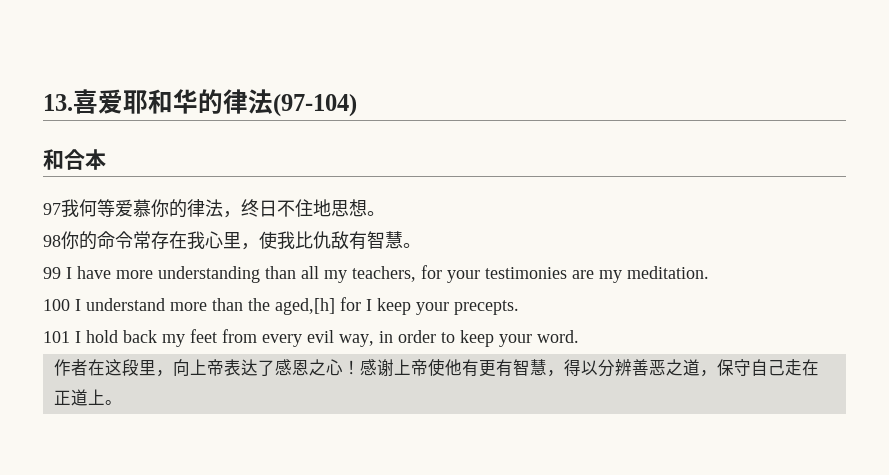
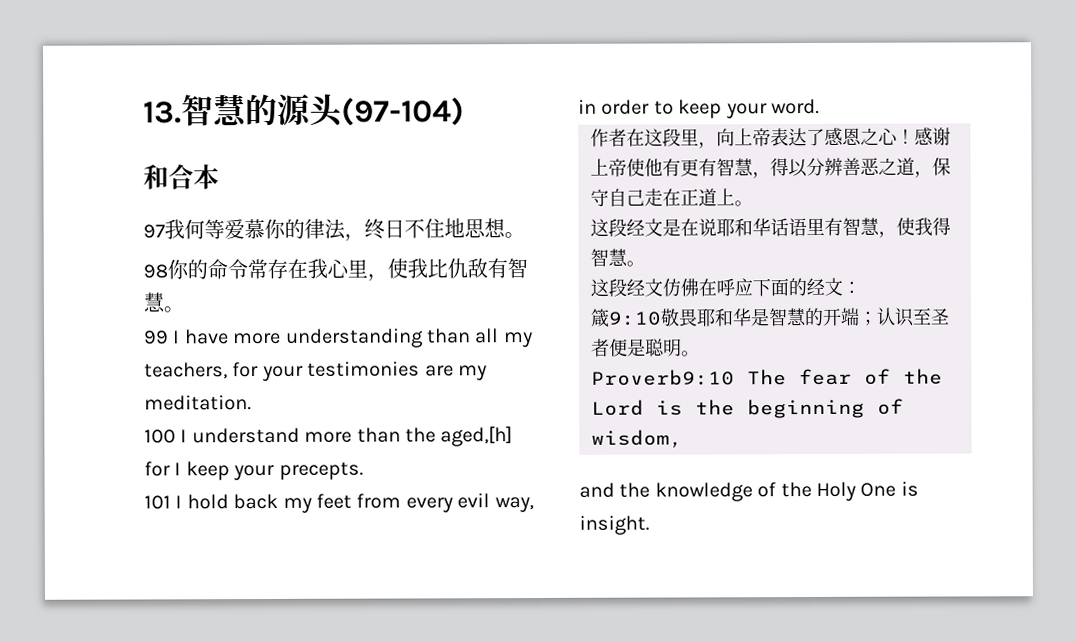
- 13.喜爱耶和华的律法(97-104)
+ 13.智慧的源头(97-104)
+ 这段经文是在说耶和华话语里有智慧，使我得智慧。
+ 这段经文仿佛在呼应下面的经文：
+ 箴9:10敬畏耶和华是智慧的开端；认识至圣者便是聪明。
+ Proverb9:10 The fear of the Lord is the beginning of wisdom,
+ and the knowledge of the Holy One is insight.

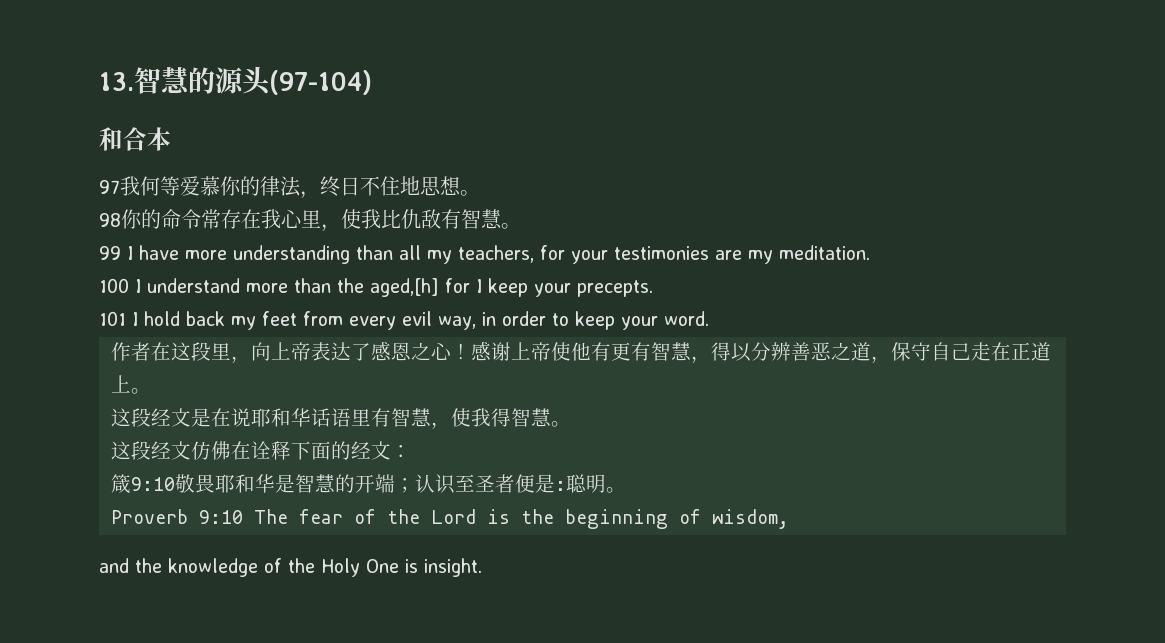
- 这段经文仿佛在呼应下面的经文：
+ 这段经文仿佛在诠释下面的经文：
- 箴9:10敬畏耶和华是智慧的开端；认识至圣者便是聪明。
+ 箴9:10敬畏耶和华是智慧的开端；认识至圣者便是:聪明。
- Proverb9:10 The fear of the Lord is the beginning of wisdom,
+ Proverb 9:10 The fear of the Lord is the beginning of wisdom,

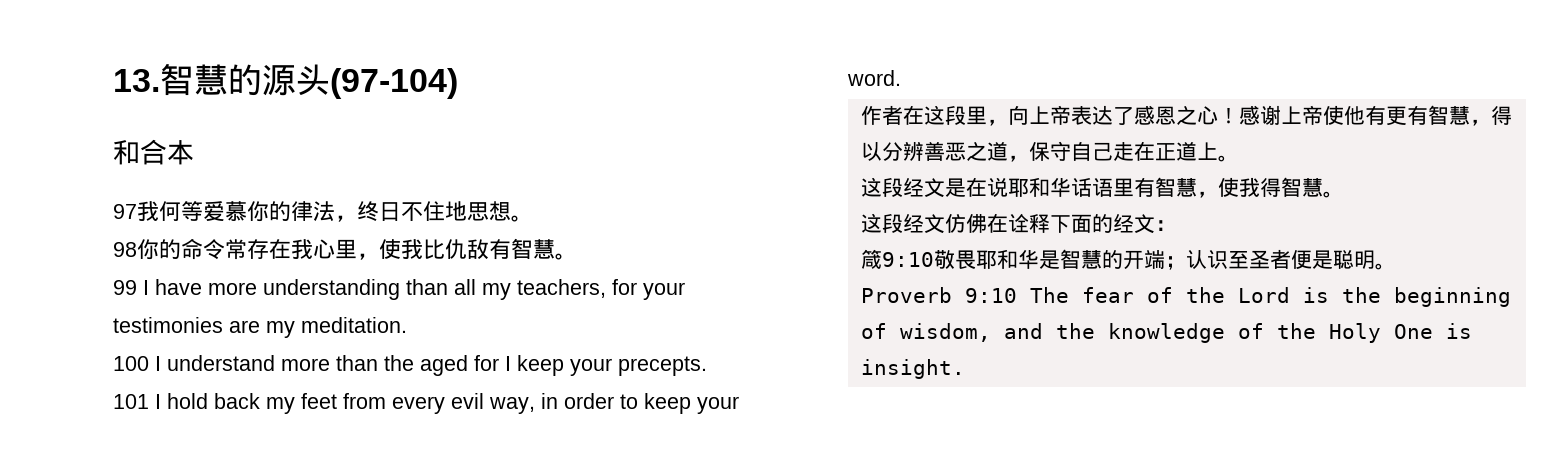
- 100 I understand more than the aged,[h] for I keep your precepts.
+ 100 I understand more than the aged for I keep your precepts.
- 箴9:10敬畏耶和华是智慧的开端；认识至圣者便是:聪明。
+ 箴9:10敬畏耶和华是智慧的开端；认识至圣者便是聪明。
- Proverb 9:10 The fear of the Lord is the beginning of wisdom,
- and the knowledge of the Holy One is insight.
+ Proverb 9:10 The fear of the Lord is the beginning of wisdom, and the knowledge of the Holy One is insight.

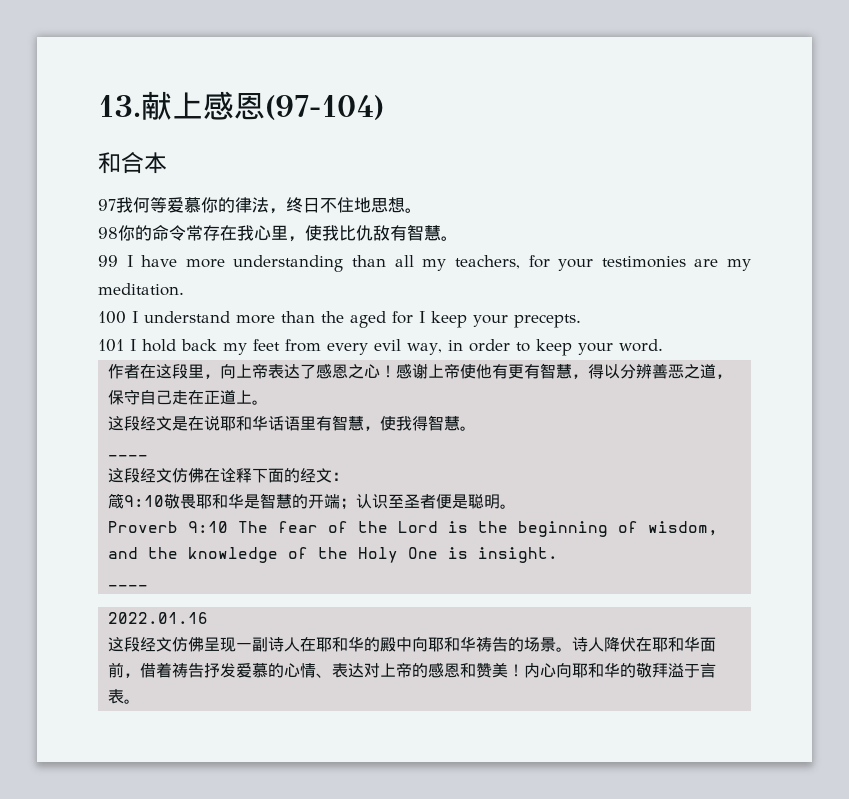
- 13.智慧的源头(97-104)
+ 13.献上感恩(97-104)
  这段经文是在说耶和华话语里有智慧，使我得智慧。
+ ____
  Proverb 9:10 The fear of the Lord is the beginning of wisdom, and the knowledge of the Holy One is insight.
+ ____
+ 2022.01.16
+ 这段经文仿佛呈现一副诗人在耶和华的殿中向耶和华祷告的场景。诗人降伏在耶和华面前，借着祷告抒发爱慕的心情、表达对上帝的感恩和赞美！内心向耶和华的敬拜溢于言表。

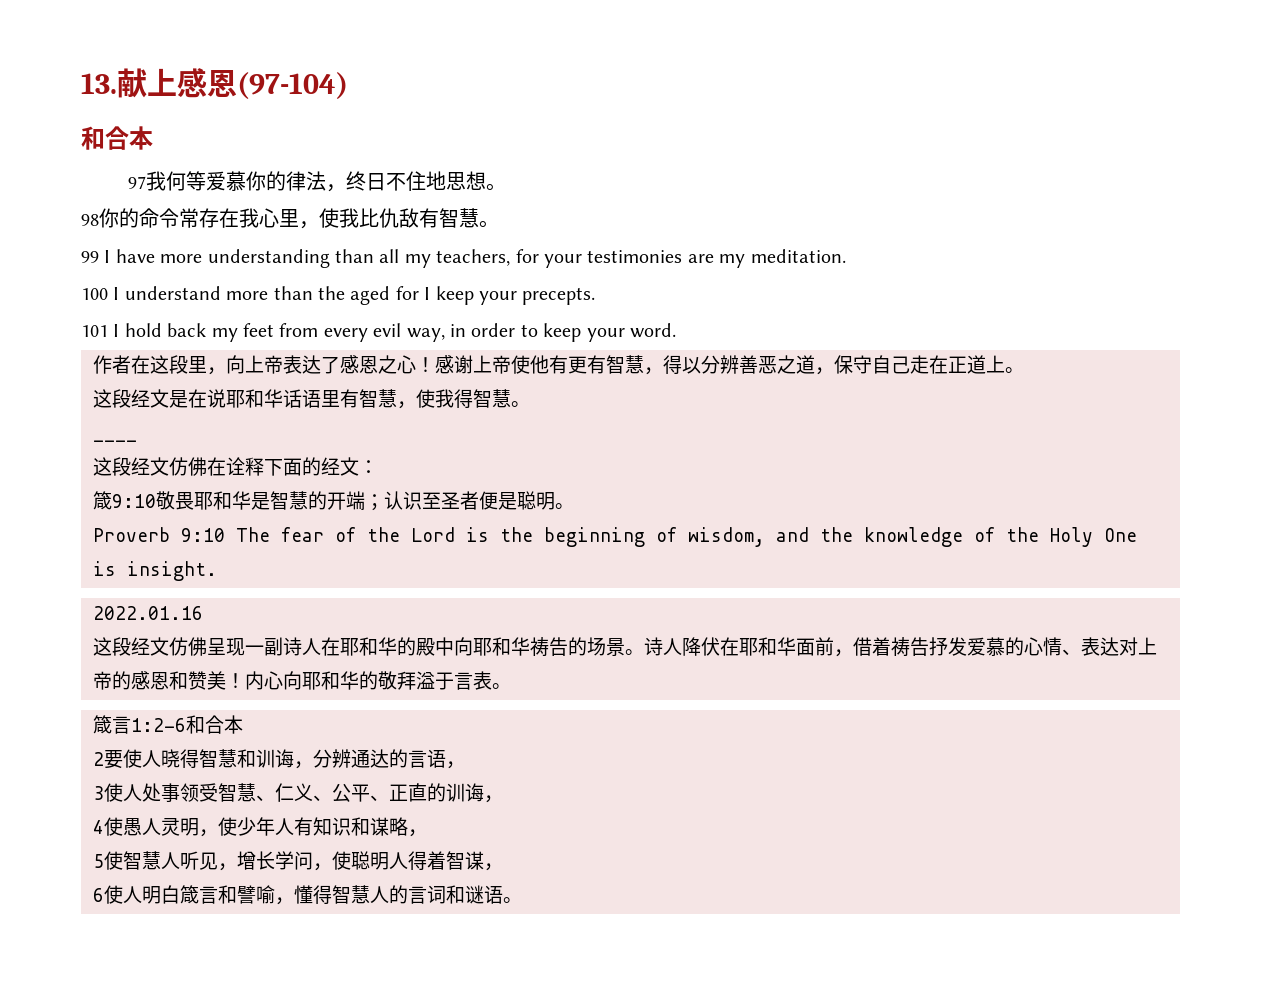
  Proverb 9:10 The fear of the Lord is the beginning of wisdom, and the knowledge of the Holy One is insight.
- ____
+ 箴言1:2-6和合本
+ 2要使人晓得智慧和训诲，分辨通达的言语，
+ 3使人处事领受智慧、仁义、公平、正直的训诲，
+ 4使愚人灵明，使少年人有知识和谋略，
+ 5使智慧人听见，增长学问，使聪明人得着智谋，
+ 6使人明白箴言和譬喻，懂得智慧人的言词和谜语。

